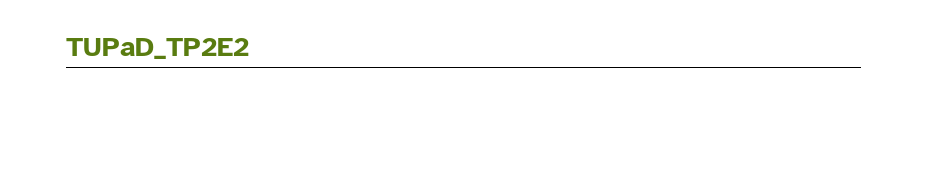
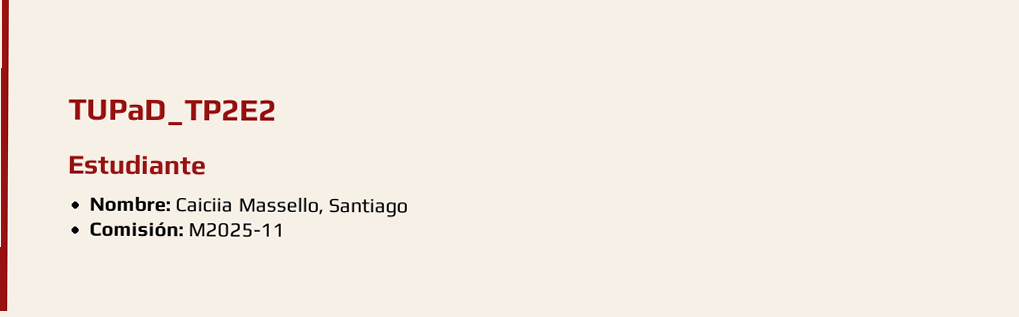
+ Estudiante
+ Nombre: Caiciia Massello, Santiago
+ Comisión: M2025-11

